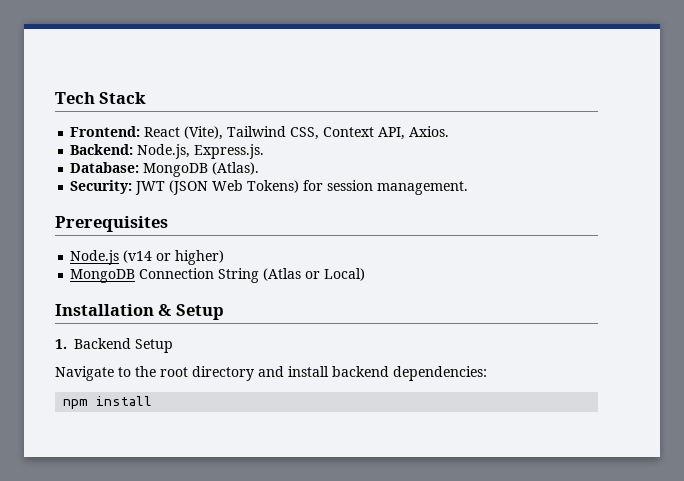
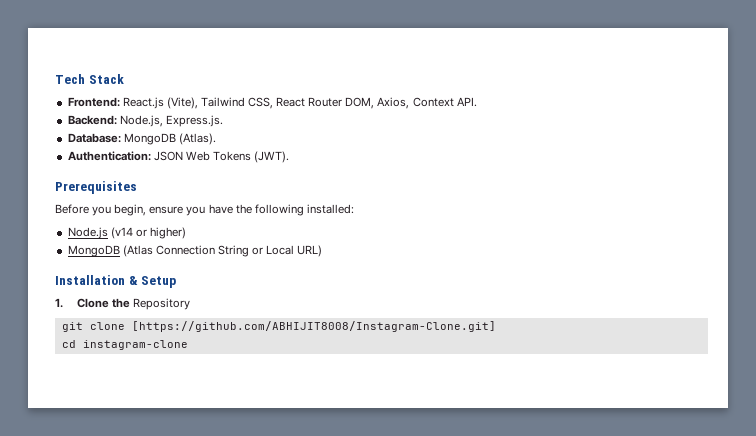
- Frontend: React (Vite), Tailwind CSS, Context API, Axios.
+ Frontend: React.js (Vite), Tailwind CSS, React Router DOM, Axios, Context API.
- Security: JWT (JSON Web Tokens) for session management.
+ Authentication: JSON Web Tokens (JWT).
  Prerequisites
+ Before you begin, ensure you have the following installed:
- MongoDB Connection String (Atlas or Local)
+ MongoDB (Atlas Connection String or Local URL)
- 1. Backend Setup
- Navigate to the root directory and install backend dependencies:
- npm install
+ 1. Clone the Repository
+ git clone [https://github.com/ABHIJIT8008/Instagram-Clone.git]
+ cd instagram-clone

